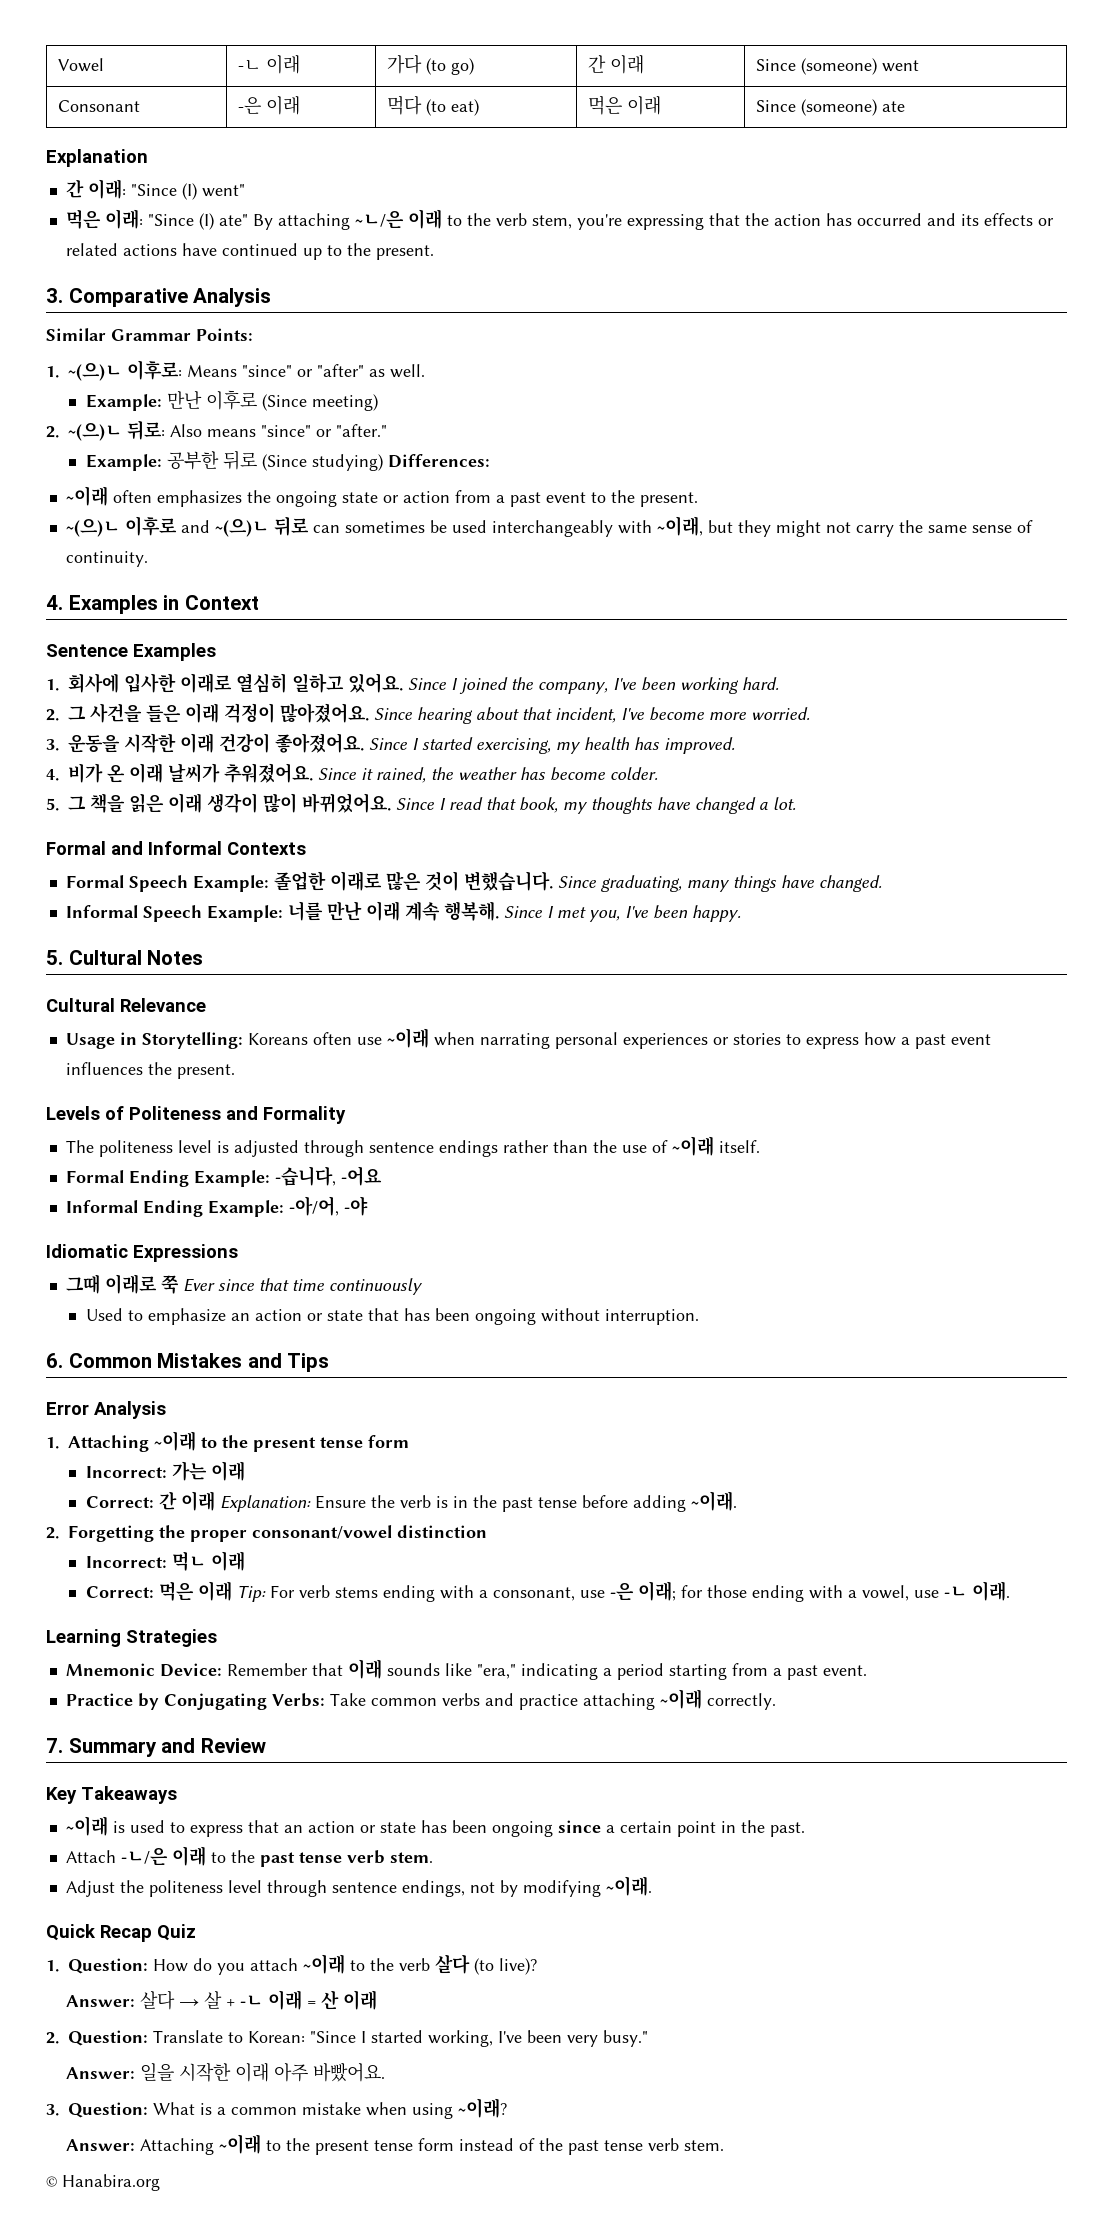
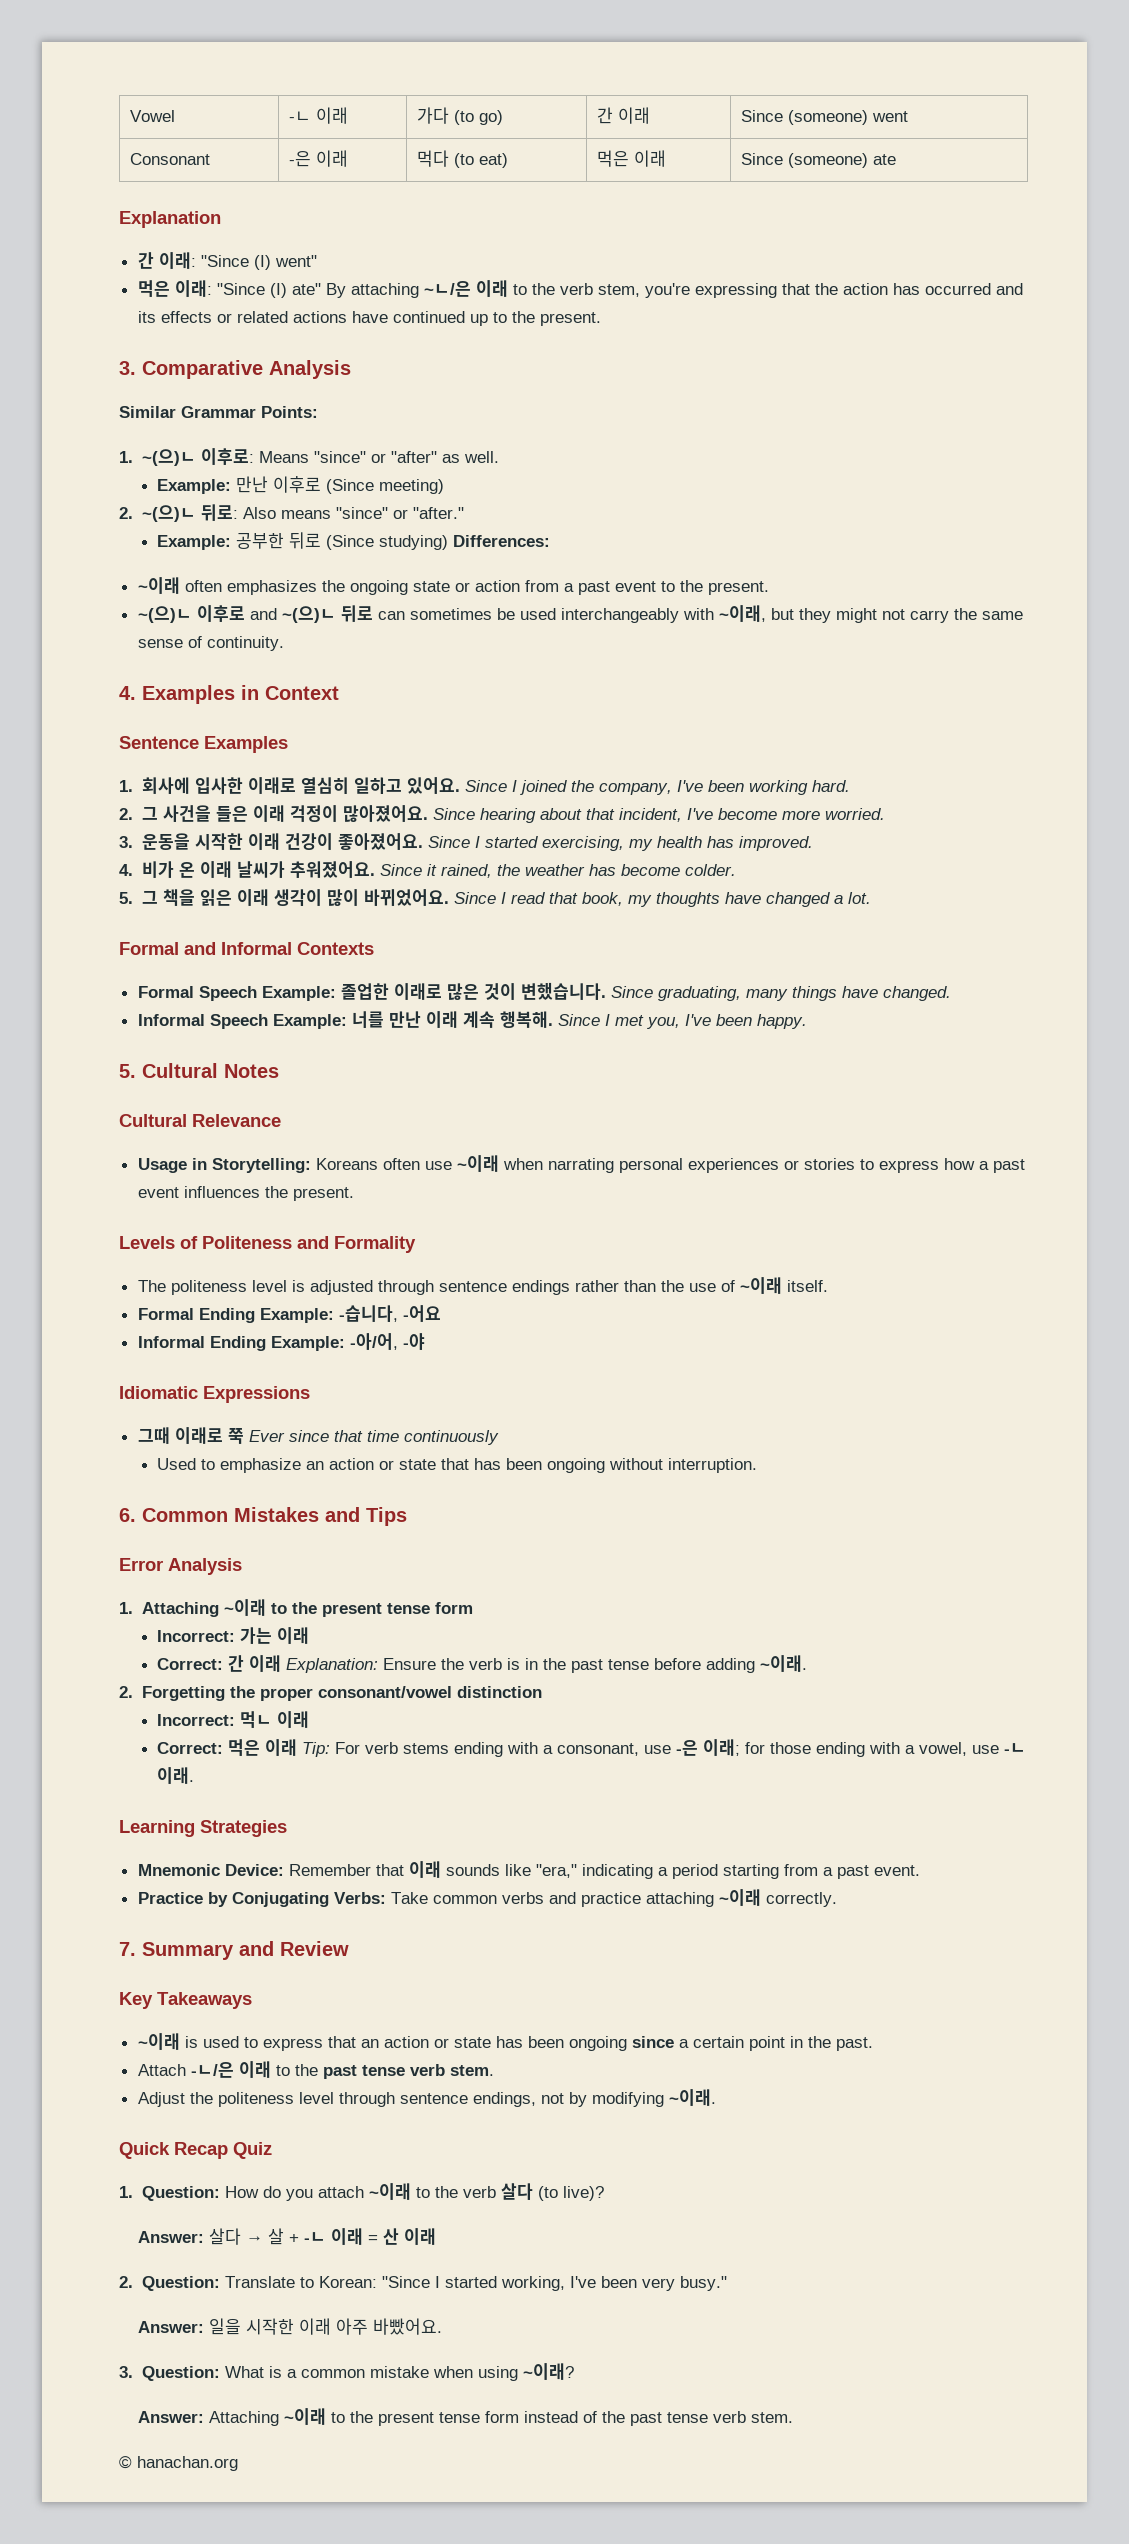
- © Hanabira.org
+ © hanachan.org

